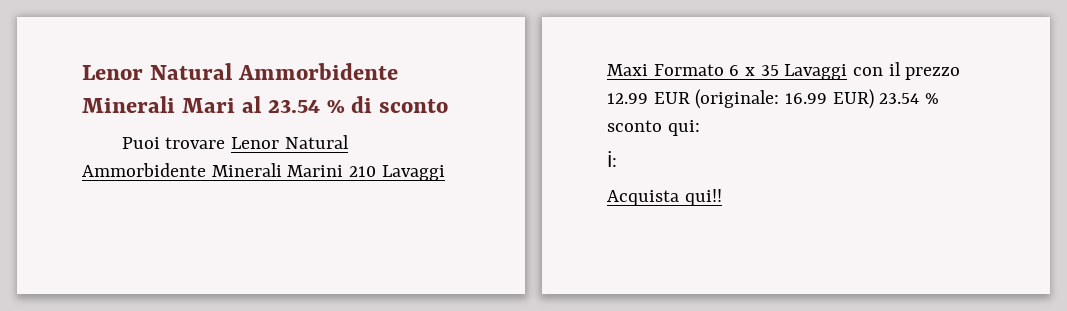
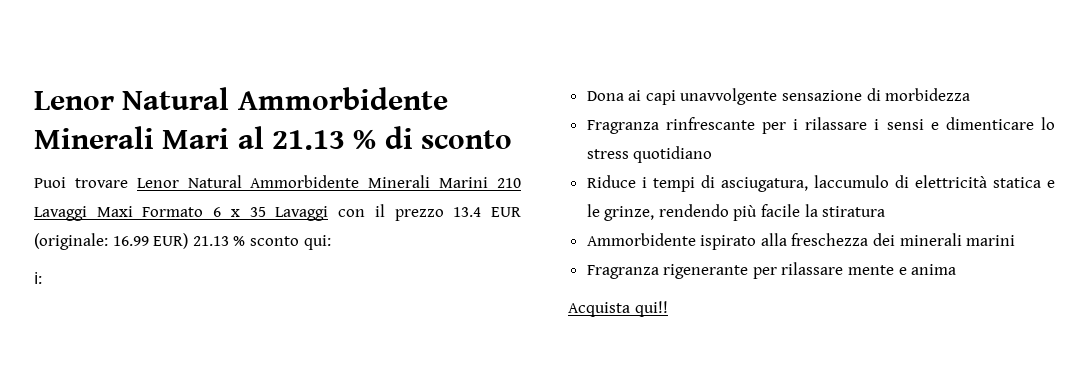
- Lenor Natural Ammorbidente Minerali Mari al 23.54 % di sconto
+ Lenor Natural Ammorbidente Minerali Mari al 21.13 % di sconto
- Puoi trovare Lenor Natural Ammorbidente Minerali Marini 210 Lavaggi Maxi Formato 6 x 35 Lavaggi con il prezzo 12.99 EUR (originale: 16.99 EUR) 23.54 % sconto qui:
+ Puoi trovare Lenor Natural Ammorbidente Minerali Marini 210 Lavaggi Maxi Formato 6 x 35 Lavaggi con il prezzo 13.4 EUR (originale: 16.99 EUR) 21.13 % sconto qui:
+ Dona ai capi unavvolgente sensazione di morbidezza
+ Fragranza rinfrescante per i rilassare i sensi e dimenticare lo stress quotidiano
+ Riduce i tempi di asciugatura, laccumulo di elettricità statica e le grinze, rendendo più facile la stiratura
+ Ammorbidente ispirato alla freschezza dei minerali marini
+ Fragranza rigenerante per rilassare mente e anima

